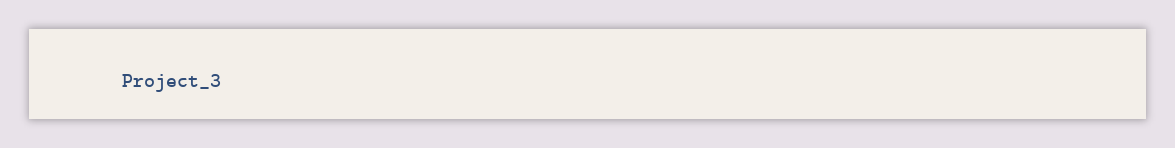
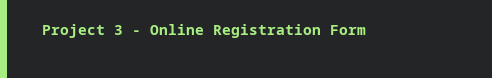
- Project_3
+ Project 3 - Online Registration Form

